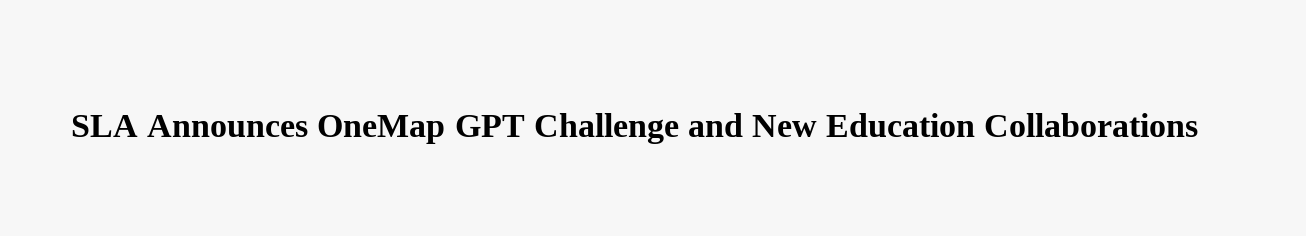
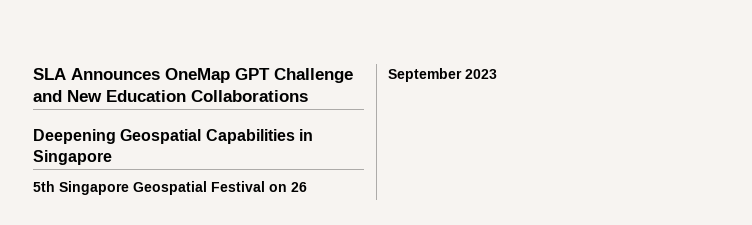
+ Deepening Geospatial Capabilities in Singapore
+ 5th Singapore Geospatial Festival on 26 September 2023

